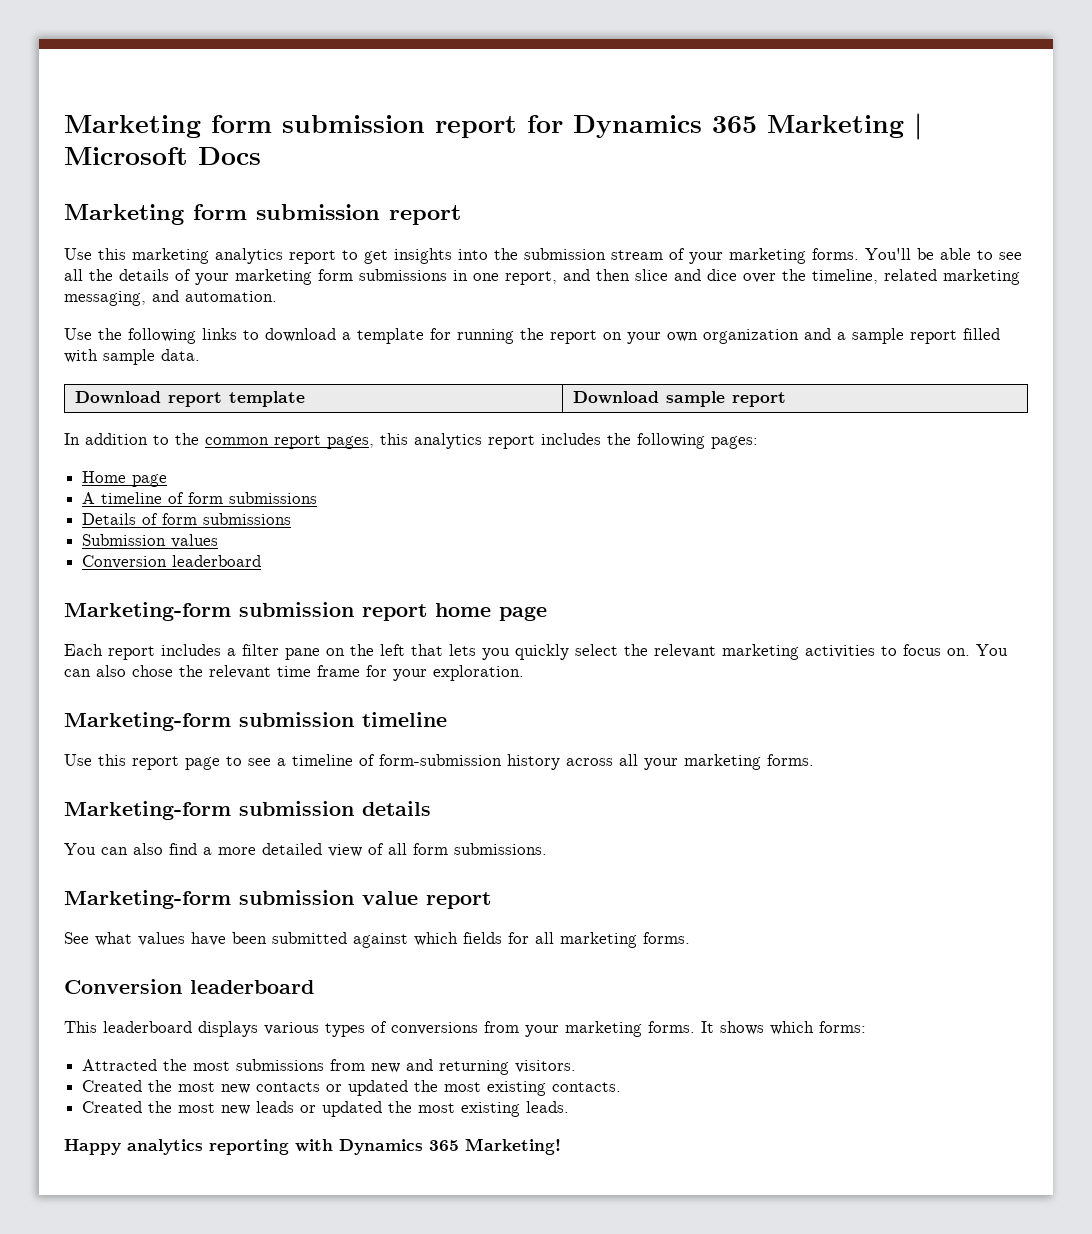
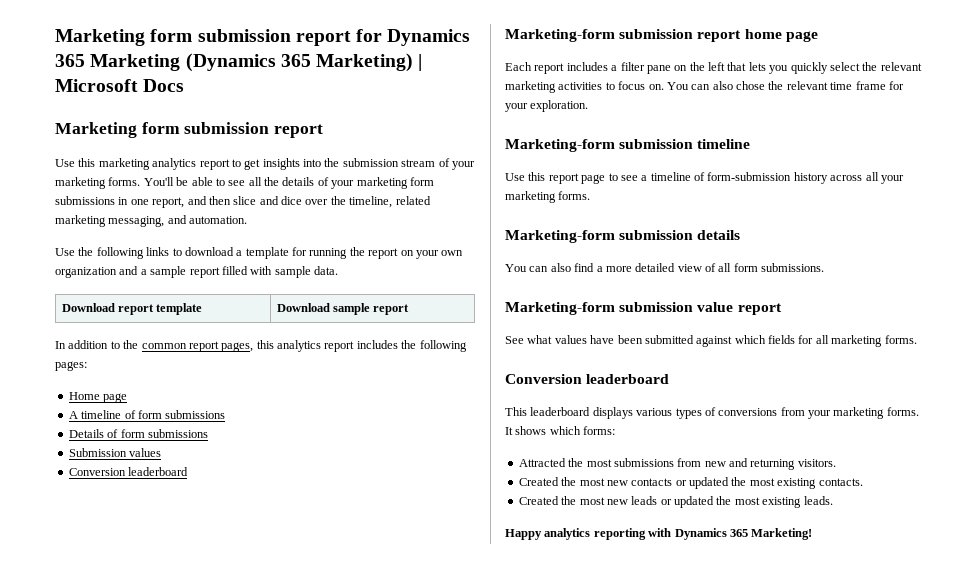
- Marketing form submission report for Dynamics 365 Marketing | Microsoft Docs
+ Marketing form submission report for Dynamics 365 Marketing (Dynamics 365 Marketing) | Microsoft Docs

